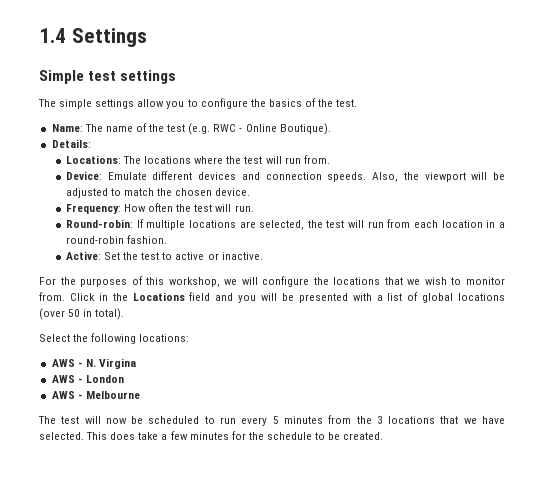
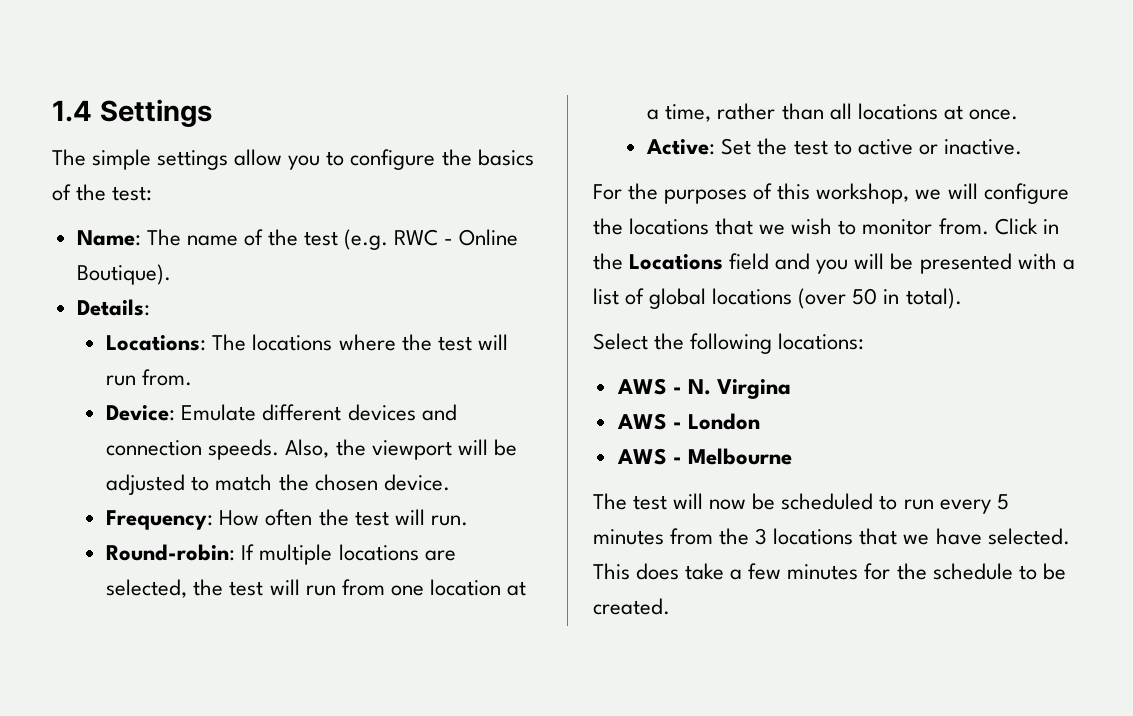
- Simple test settings
- The simple settings allow you to configure the basics of the test.
+ The simple settings allow you to configure the basics of the test:
- Round-robin: If multiple locations are selected, the test will run from each location in a round-robin fashion.
+ Round-robin: If multiple locations are selected, the test will run from one location at a time, rather than all locations at once.

